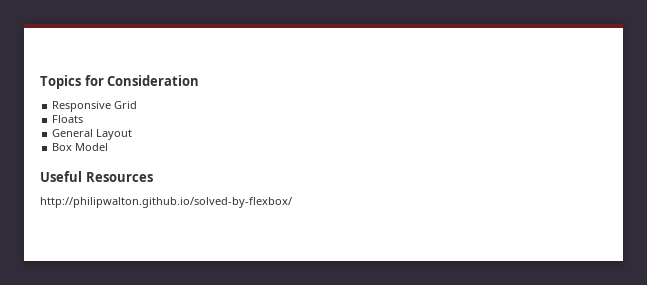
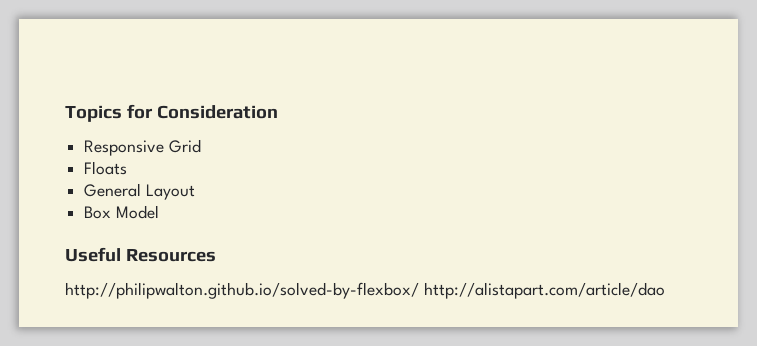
- http://philipwalton.github.io/solved-by-flexbox/
+ http://philipwalton.github.io/solved-by-flexbox/ http://alistapart.com/article/dao

